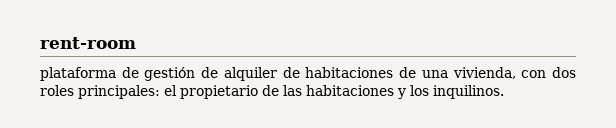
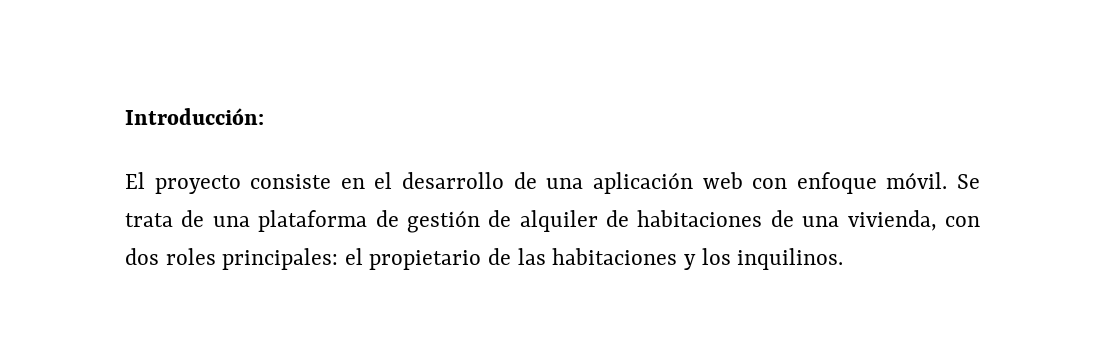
- rent-room
- plataforma de gestión de alquiler de habitaciones de una vivienda, con dos roles principales: el propietario de las habitaciones y los inquilinos.
+ Introducción:
+ El proyecto consiste en el desarrollo de una aplicación web con enfoque móvil. Se trata de una plataforma de gestión de alquiler de habitaciones de una vivienda, con dos roles principales: el propietario de las habitaciones y los inquilinos.

